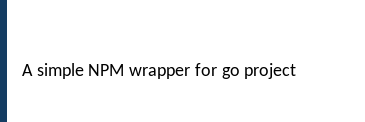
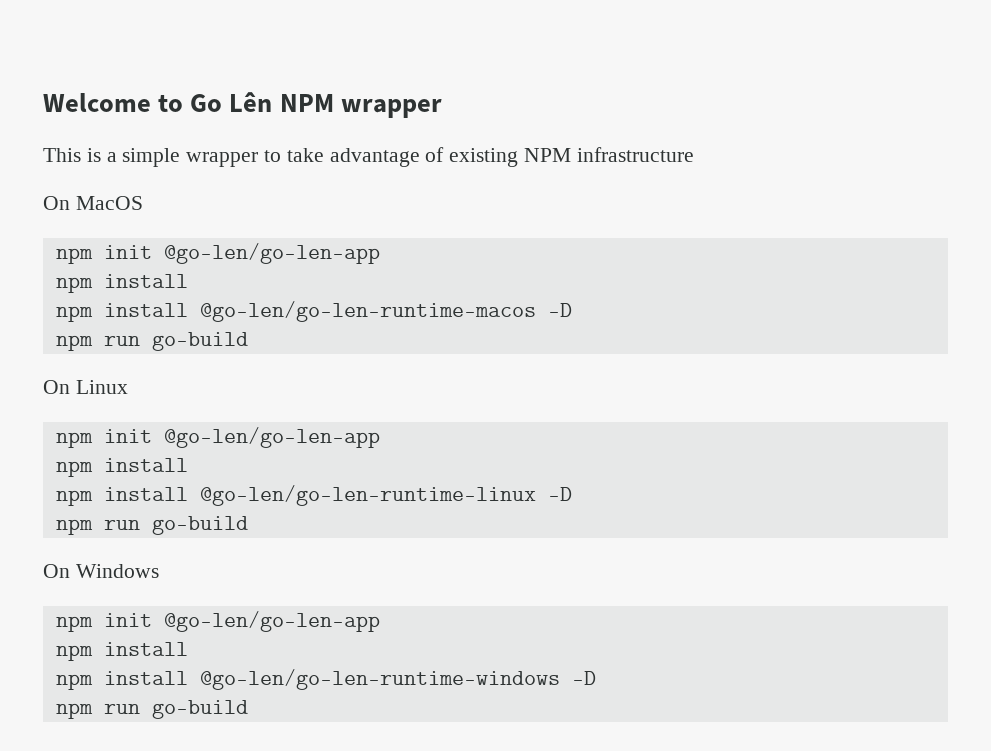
- A simple NPM wrapper for go project
+ Welcome to Go Lên NPM wrapper
+ This is a simple wrapper to take advantage of existing NPM infrastructure
+ On MacOS
+ npm init @go-len/go-len-app
+ npm install
+ npm install @go-len/go-len-runtime-macos -D
+ npm run go-build
+ On Linux
+ npm init @go-len/go-len-app
+ npm install
+ npm install @go-len/go-len-runtime-linux -D
+ npm run go-build
+ On Windows
+ npm init @go-len/go-len-app
+ npm install
+ npm install @go-len/go-len-runtime-windows -D
+ npm run go-build

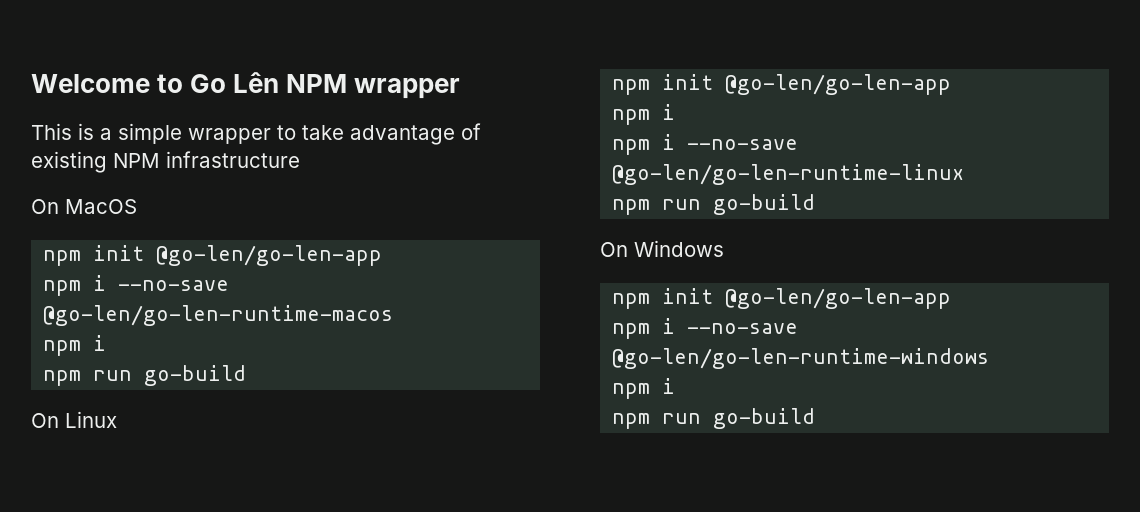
  On MacOS
  npm init @go-len/go-len-app
- npm install
- npm install @go-len/go-len-runtime-macos -D
+ npm i --no-save @go-len/go-len-runtime-macos
+ npm i
  On Linux
  npm init @go-len/go-len-app
- npm install
- npm install @go-len/go-len-runtime-linux -D
+ npm i
+ npm i --no-save @go-len/go-len-runtime-linux
  On Windows
  npm init @go-len/go-len-app
- npm install
- npm install @go-len/go-len-runtime-windows -D
+ npm i --no-save @go-len/go-len-runtime-windows
+ npm i

